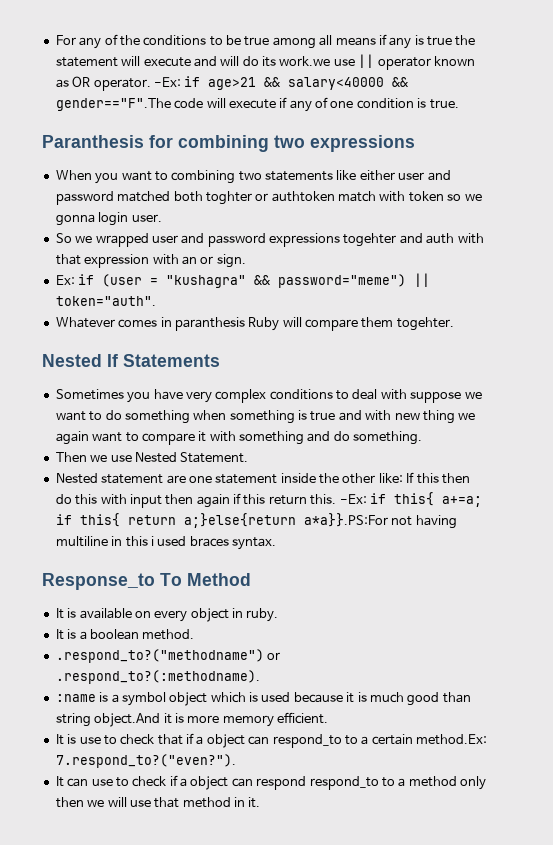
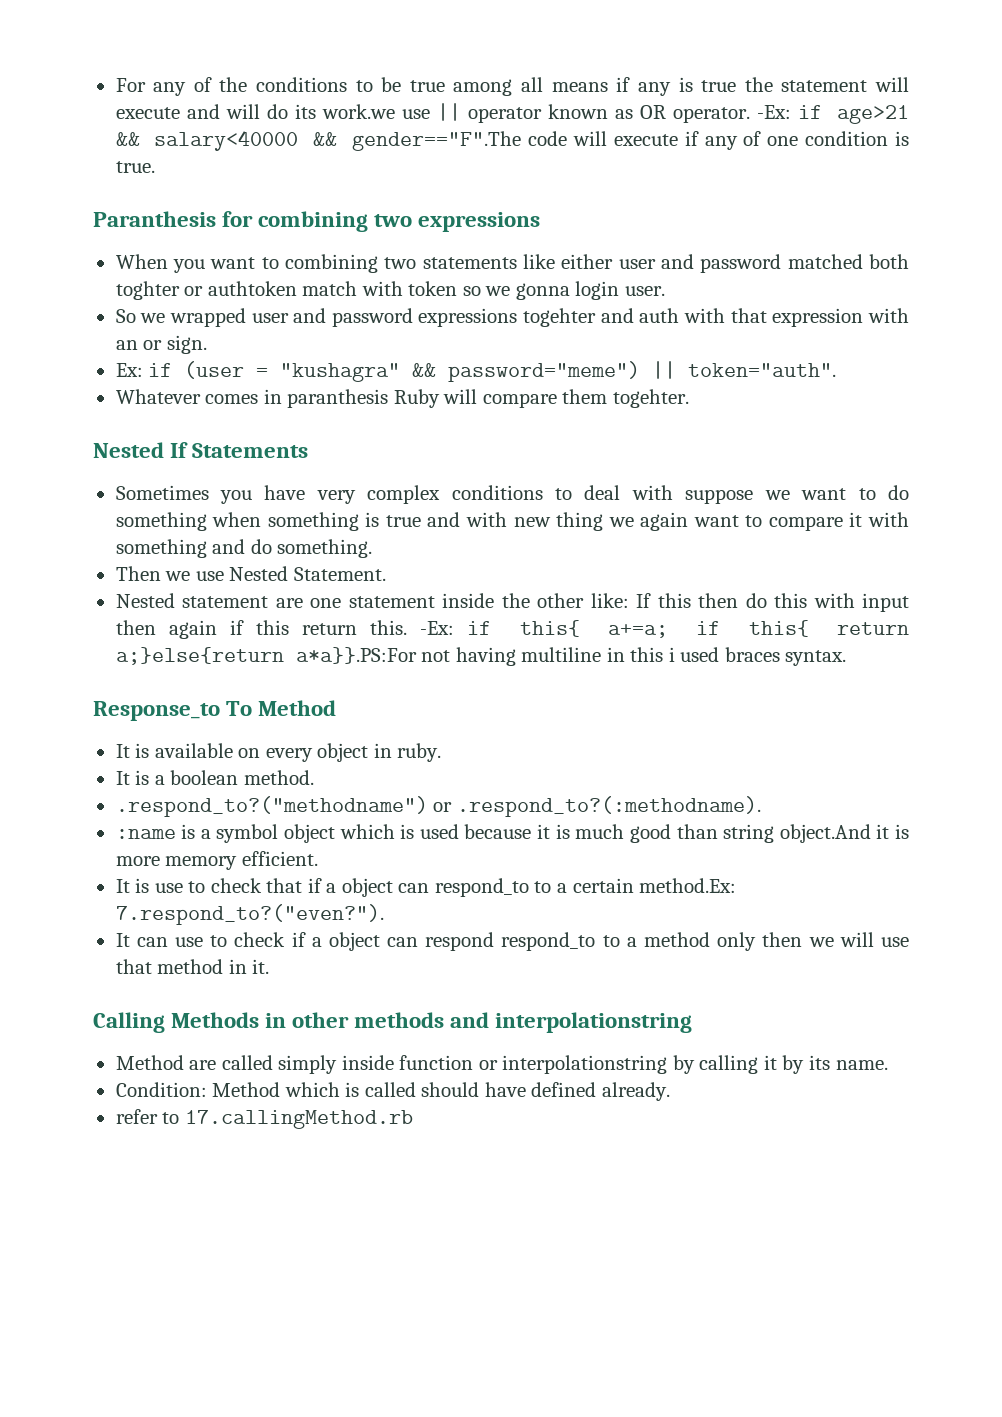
+ Calling Methods in other methods and interpolationstring
+ Method are called simply inside function or interpolationstring by calling it by its name.
+ Condition: Method which is called should have defined already.
+ refer to 17.callingMethod.rb

